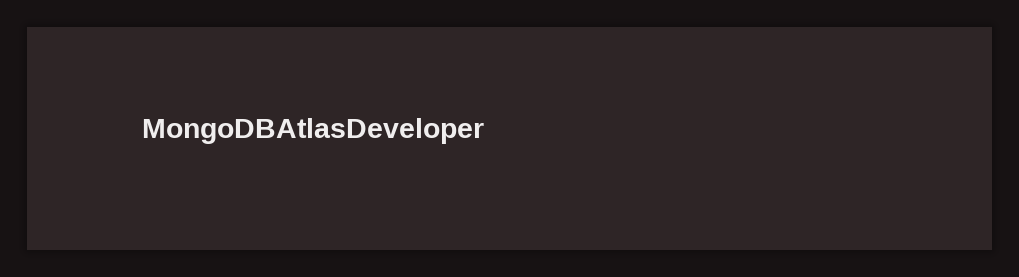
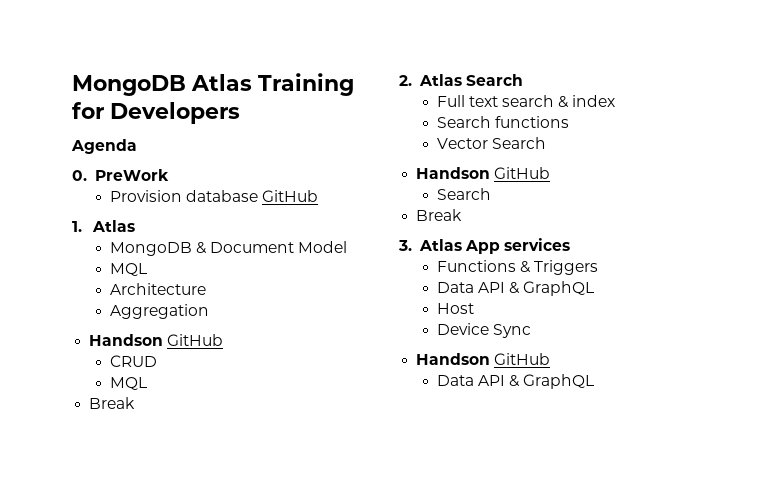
- MongoDBAtlasDeveloper
+ MongoDB Atlas Training for Developers
+ Agenda
+ 0. PreWork
+ Provision database GitHub
+ 1. Atlas
+ MongoDB & Document Model
+ MQL
+ Architecture
+ Aggregation
+ Handson GitHub
+ CRUD
+ MQL
+ Break
+ 2. Atlas Search
+ Full text search & index
+ Search functions
+ Vector Search
+ Handson GitHub
+ Search
+ Break
+ 3. Atlas App services
+ Functions & Triggers
+ Data API & GraphQL
+ Host
+ Device Sync
+ Handson GitHub
+ Data API & GraphQL

